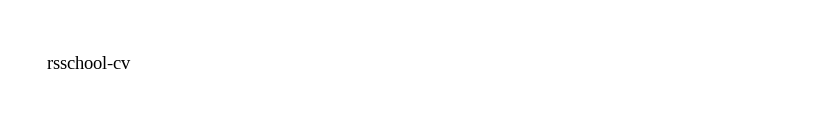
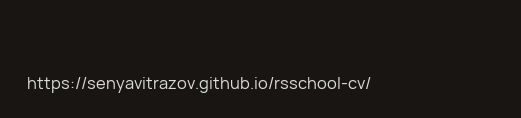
- rsschool-cv
+ https://senyavitrazov.github.io/rsschool-cv/

